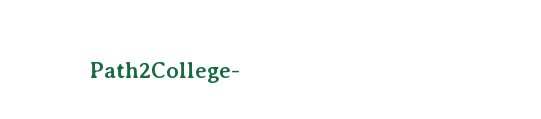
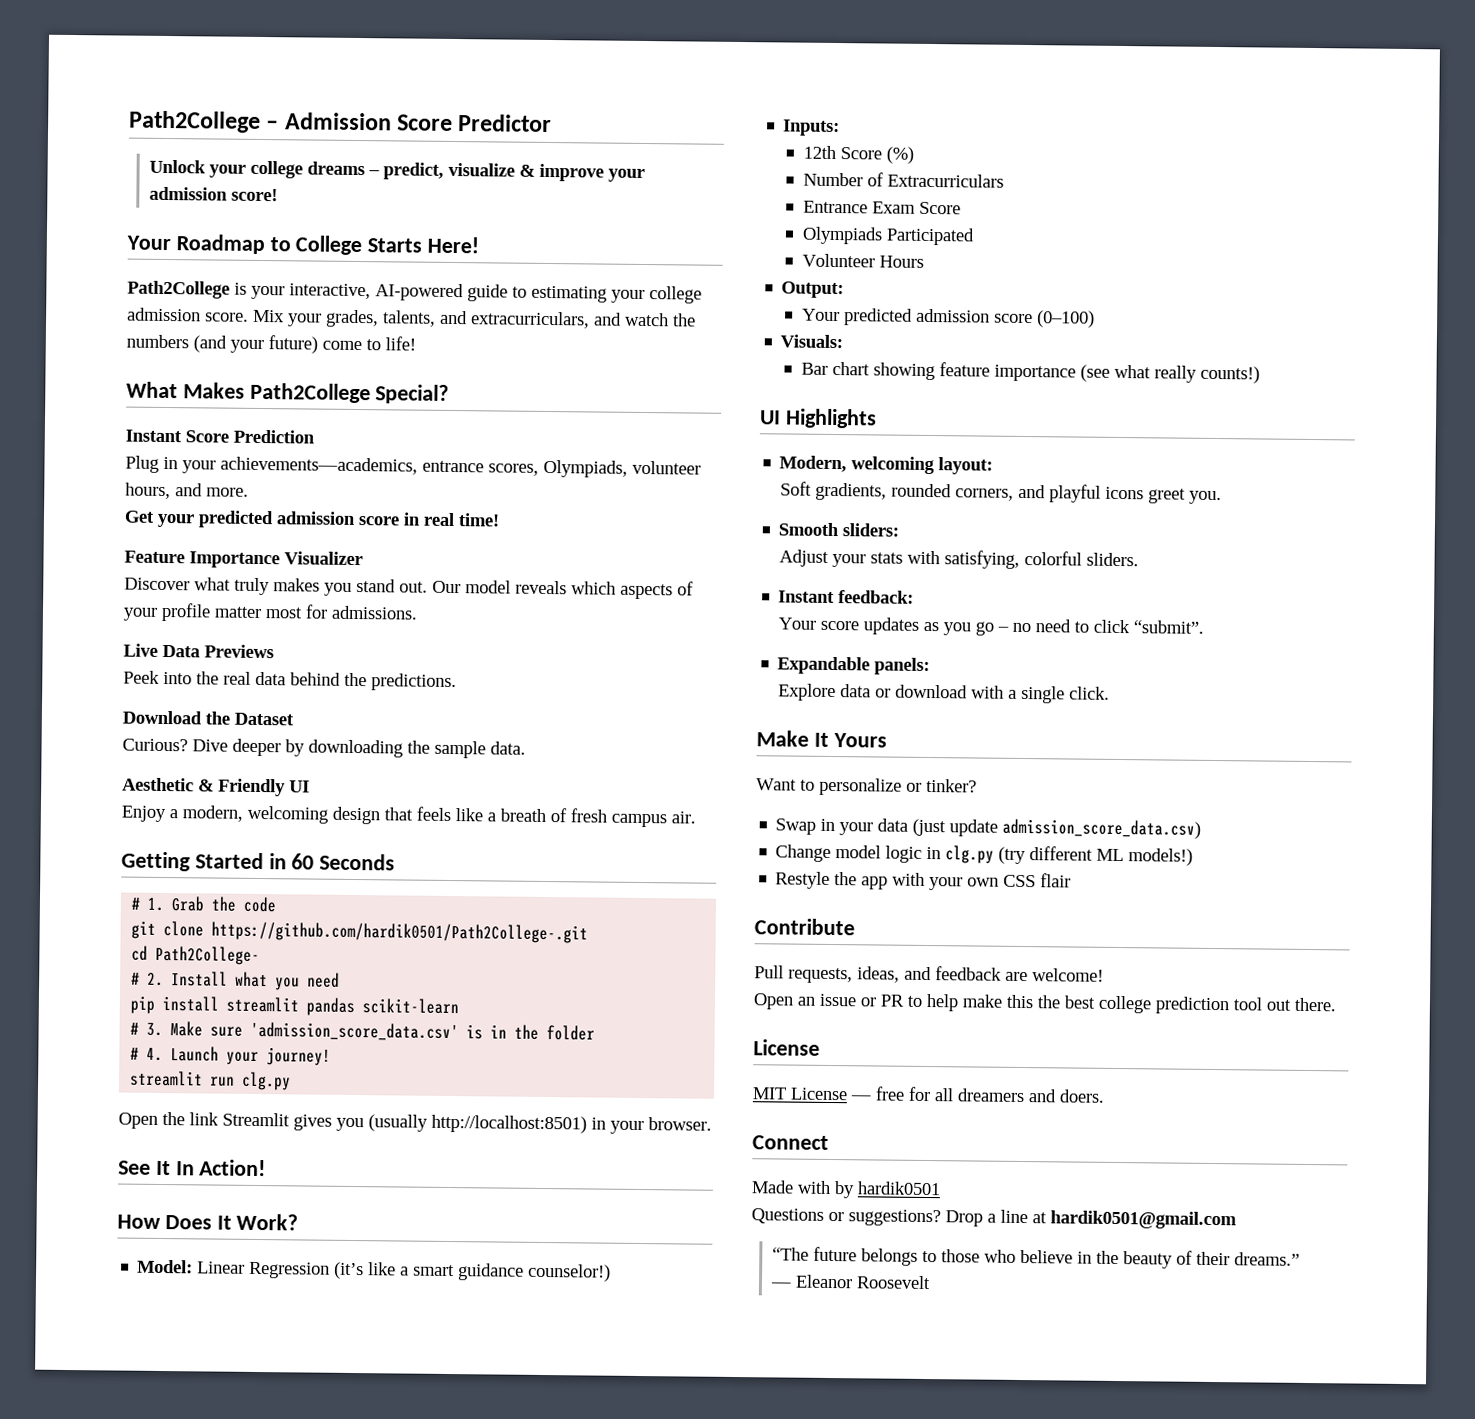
- Path2College-
+ Path2College – Admission Score Predictor
+ Unlock your college dreams – predict, visualize & improve your admission score!
+ Your Roadmap to College Starts Here!
+ Path2College is your interactive, AI-powered guide to estimating your college admission score. Mix your grades, talents, and extracurriculars, and watch the numbers (and your future) come to life!
+ What Makes Path2College Special?
+ Instant Score Prediction
+ Plug in your achievements—academics, entrance scores, Olympiads, volunteer hours, and more.
+ Get your predicted admission score in real time!
+ Feature Importance Visualizer
+ Discover what truly makes you stand out. Our model reveals which aspects of your profile matter most for admissions.
+ Live Data Previews
+ Peek into the real data behind the predictions.
+ Download the Dataset
+ Curious? Dive deeper by downloading the sample data.
+ Aesthetic & Friendly UI
+ Enjoy a modern, welcoming design that feels like a breath of fresh campus air.
+ Getting Started in 60 Seconds
+ # 1. Grab the code
+ git clone https://github.com/hardik0501/Path2College-.git
+ cd Path2College-
+ # 2. Install what you need
+ pip install streamlit pandas scikit-learn
+ # 3. Make sure 'admission_score_data.csv' is in the folder
+ # 4. Launch your journey!
+ streamlit run clg.py
+ Open the link Streamlit gives you (usually http://localhost:8501) in your browser.
+ See It In Action!
+ How Does It Work?
+ Model: Linear Regression (it’s like a smart guidance counselor!)
+ Inputs:
+ 12th Score (%)
+ Number of Extracurriculars
+ Entrance Exam Score
+ Olympiads Participated
+ Volunteer Hours
+ Output:
+ Your predicted admission score (0–100)
+ Visuals:
+ Bar chart showing feature importance (see what really counts!)
+ UI Highlights
+ Modern, welcoming layout:
+ Soft gradients, rounded corners, and playful icons greet you.
+ Smooth sliders:
+ Adjust your stats with satisfying, colorful sliders.
+ Instant feedback:
+ Your score updates as you go – no need to click “submit”.
+ Expandable panels:
+ Explore data or download with a single click.
+ Make It Yours
+ Want to personalize or tinker?
+ Swap in your data (just update admission_score_data.csv)
+ Change model logic in clg.py (try different ML models!)
+ Restyle the app with your own CSS flair
+ Contribute
+ Pull requests, ideas, and feedback are welcome!
+ Open an issue or PR to help make this the best college prediction tool out there.
+ License
+ MIT License — free for all dreamers and doers.
+ Connect
+ Made with by hardik0501
+ Questions or suggestions? Drop a line at hardik0501@gmail.com
+ “The future belongs to those who believe in the beauty of their dreams.”
+ — Eleanor Roosevelt

